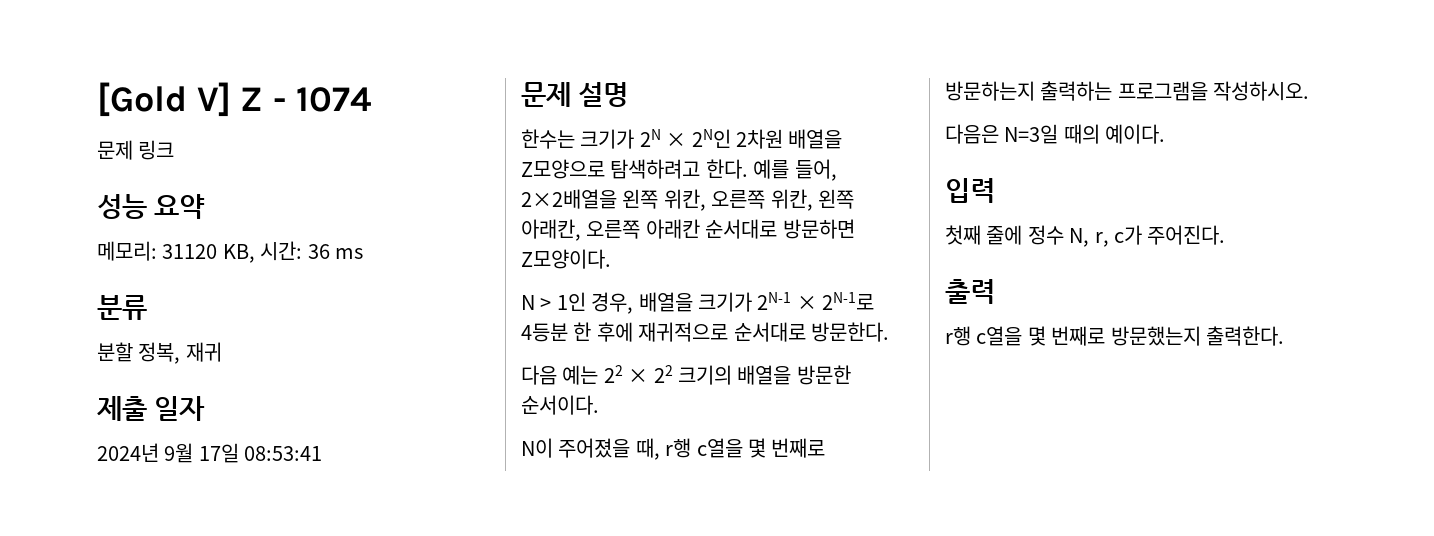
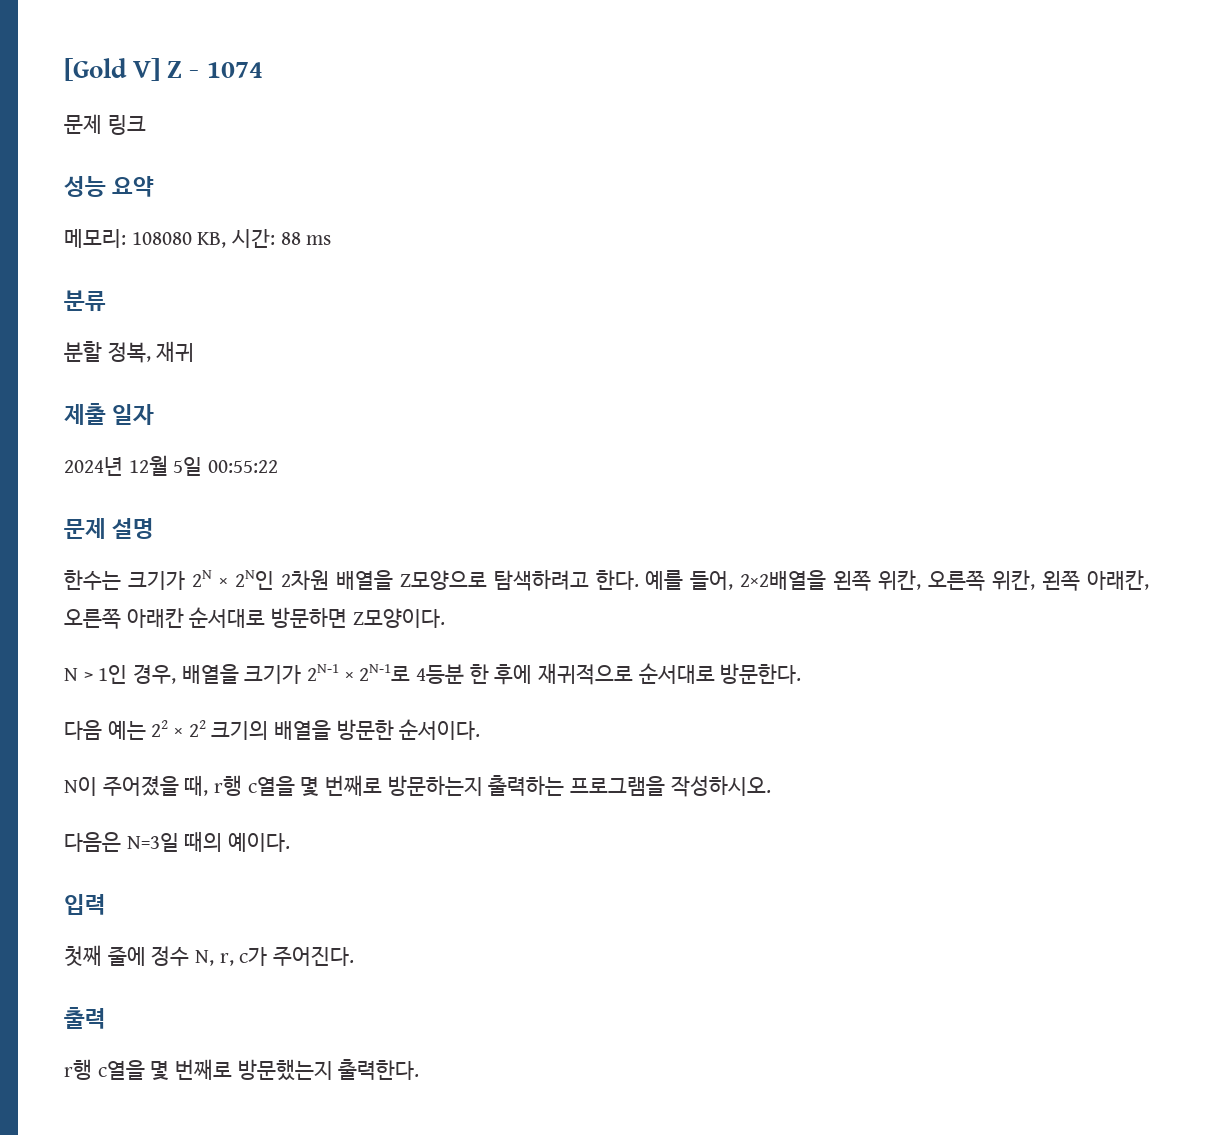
- 메모리: 31120 KB, 시간: 36 ms
+ 메모리: 108080 KB, 시간: 88 ms
- 2024년 9월 17일 08:53:41
+ 2024년 12월 5일 00:55:22

